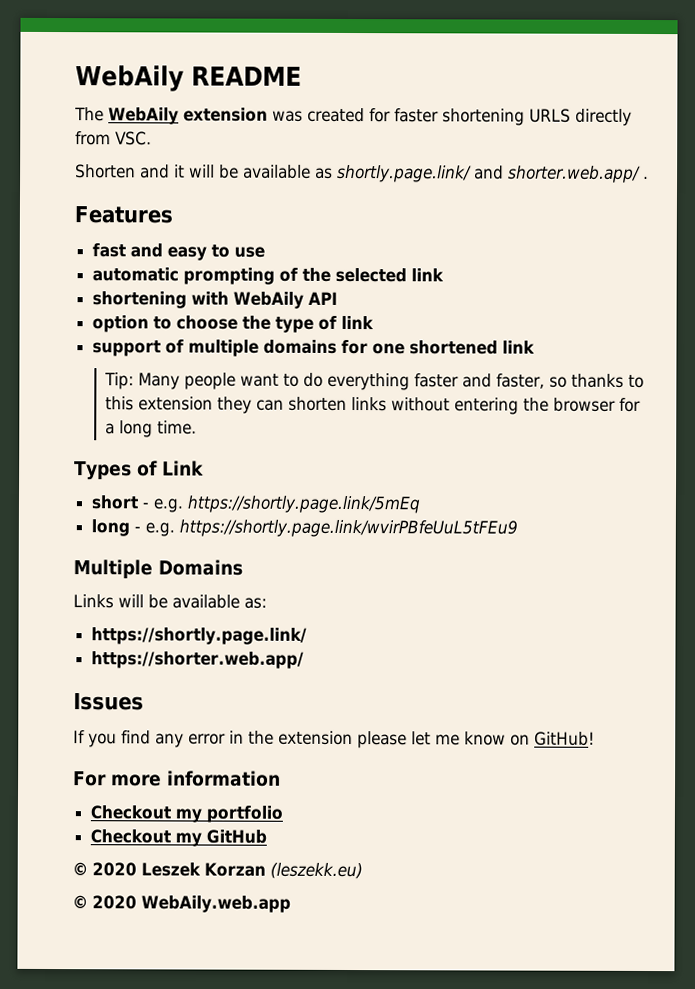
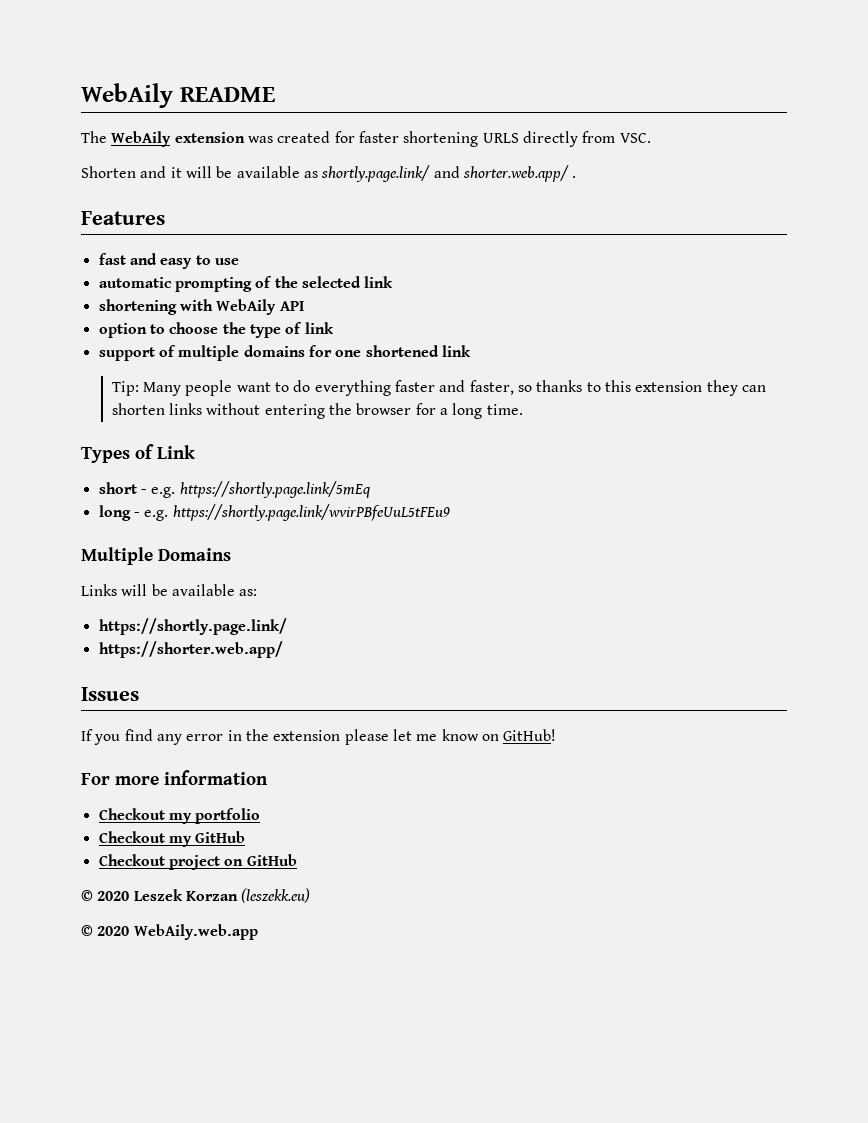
+ Checkout project on GitHub

